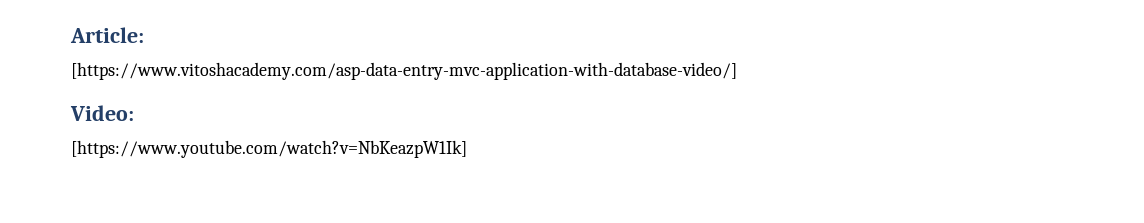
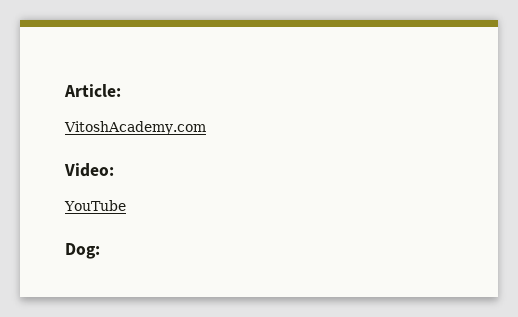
- [https://www.vitoshacademy.com/asp-data-entry-mvc-application-with-database-video/]
+ VitoshAcademy.com
- [https://www.youtube.com/watch?v=NbKeazpW1Ik]
+ YouTube
+ Dog:

